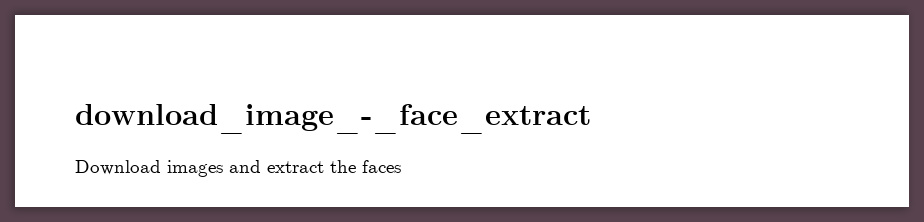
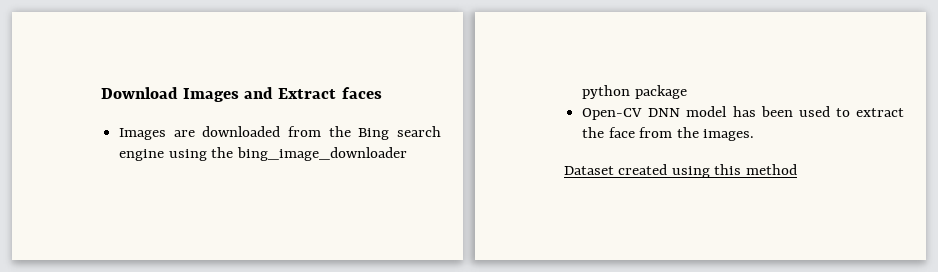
- download_image_-_face_extract
- Download images and extract the faces
+ Download Images and Extract faces
+ Images are downloaded from the Bing search engine using the bing_image_downloader python package
+ Open-CV DNN model has been used to extract the face from the images.
+ Dataset created using this method

